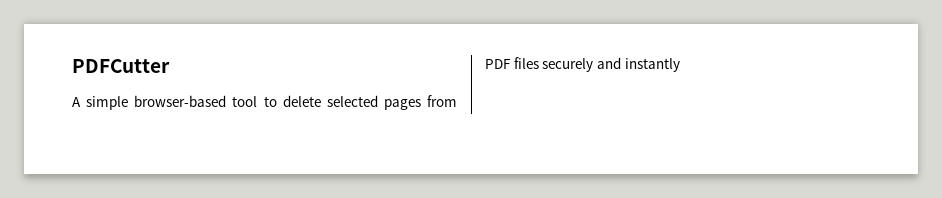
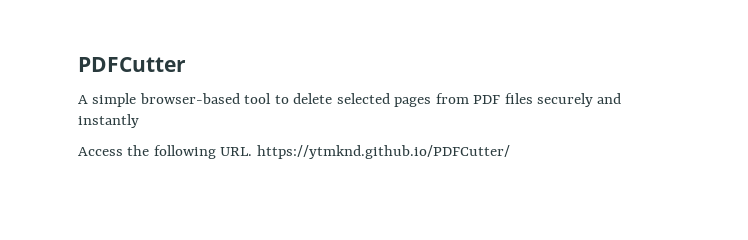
+ Access the following URL. https://ytmknd.github.io/PDFCutter/

